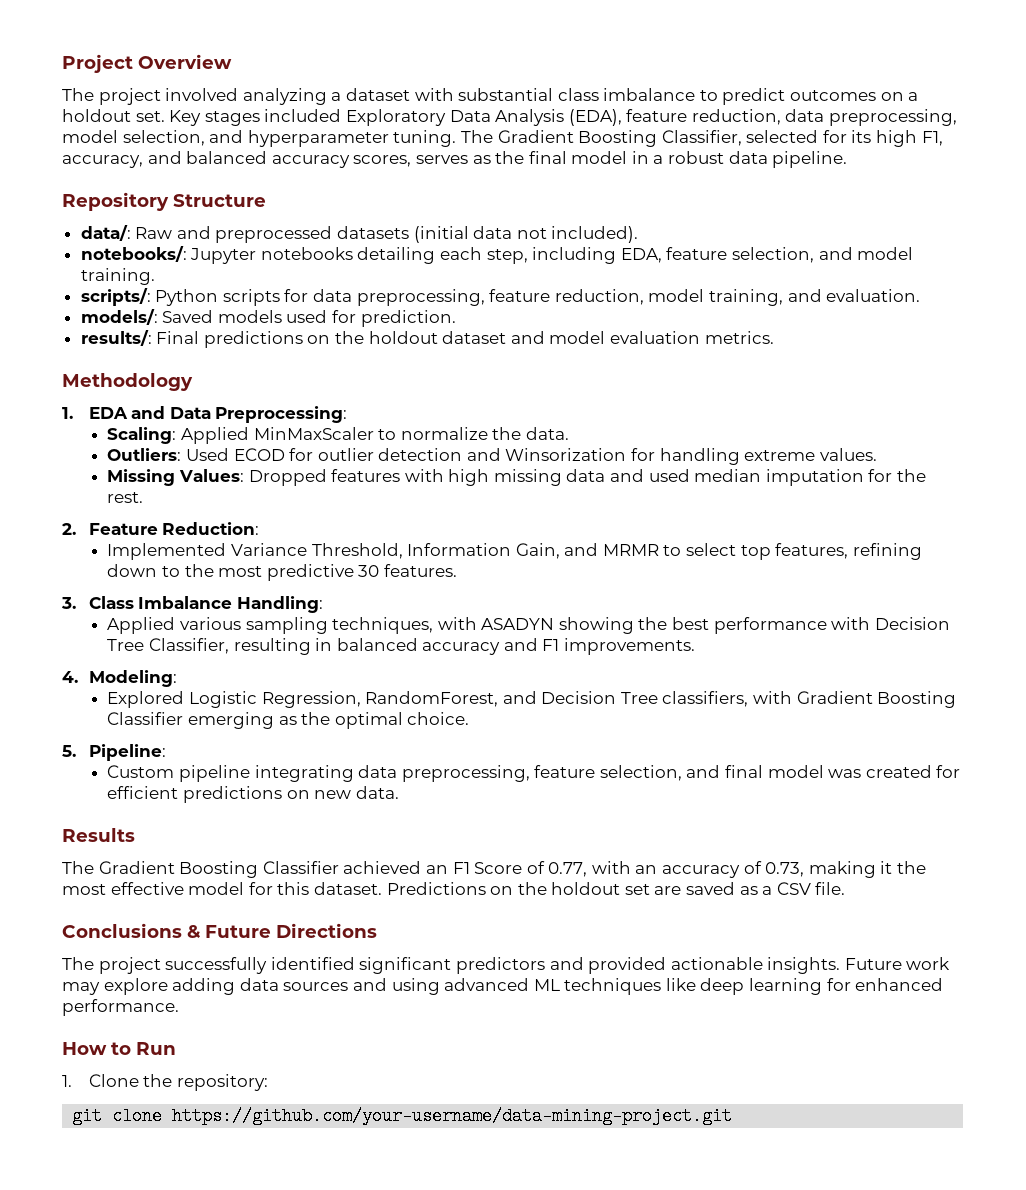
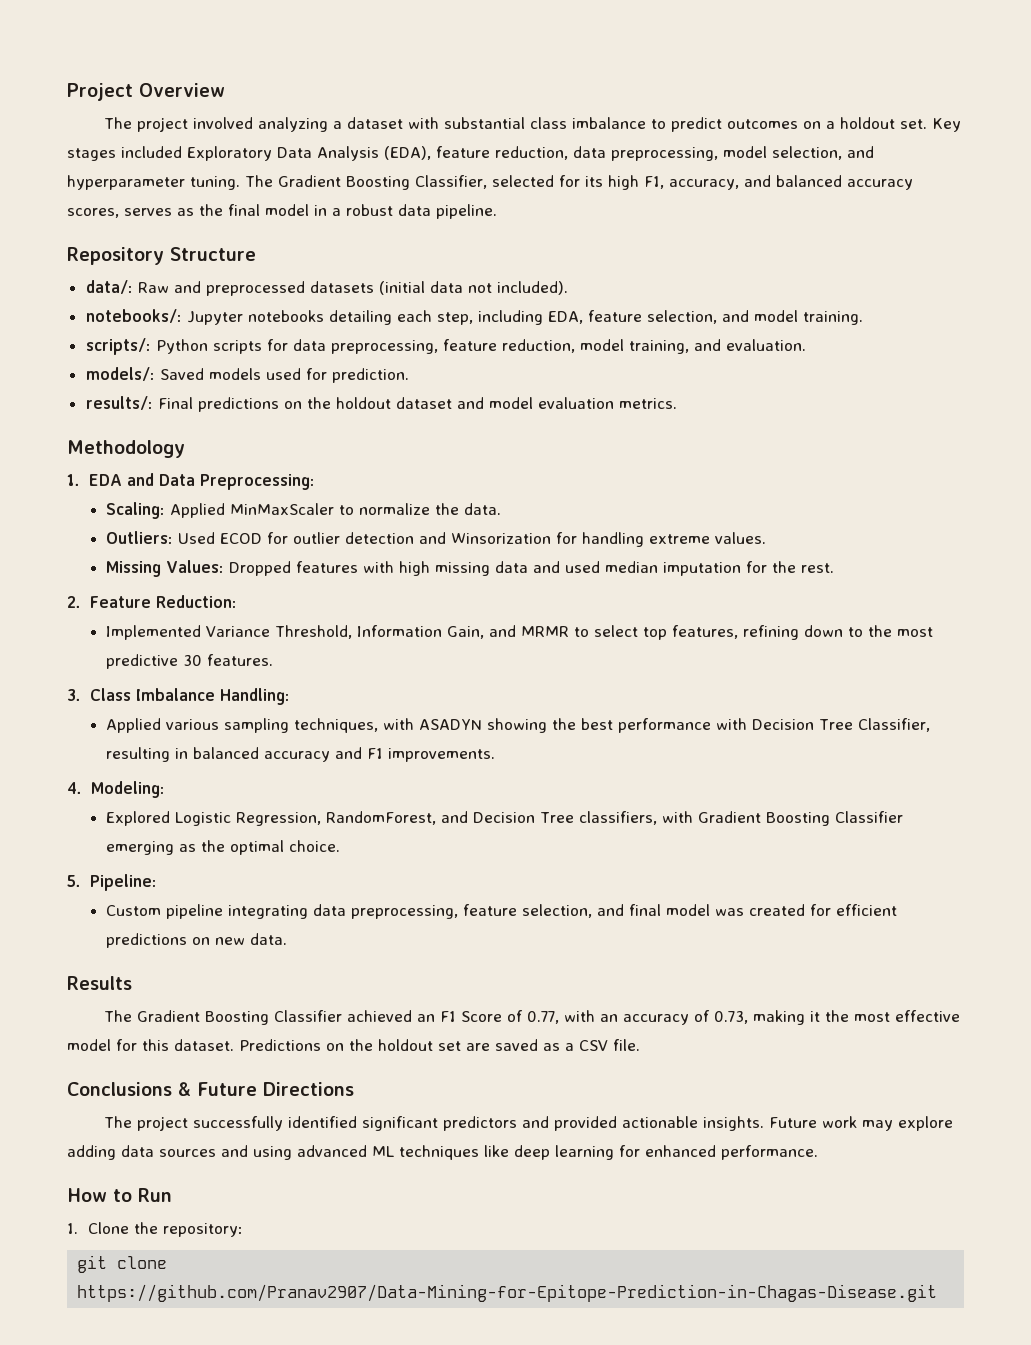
- git clone https://github.com/your-username/data-mining-project.git
+ git clone https://github.com/Pranav2907/Data-Mining-for-Epitope-Prediction-in-Chagas-Disease.git

